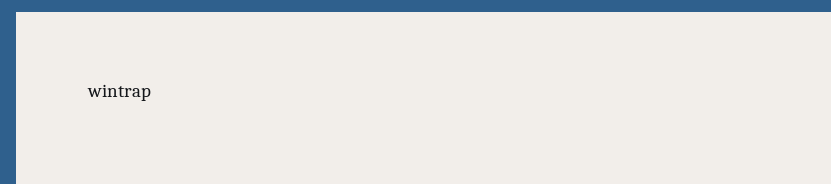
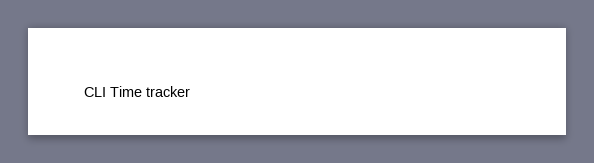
- wintrap
+ CLI Time tracker

